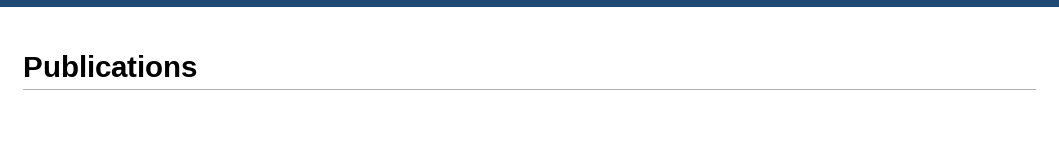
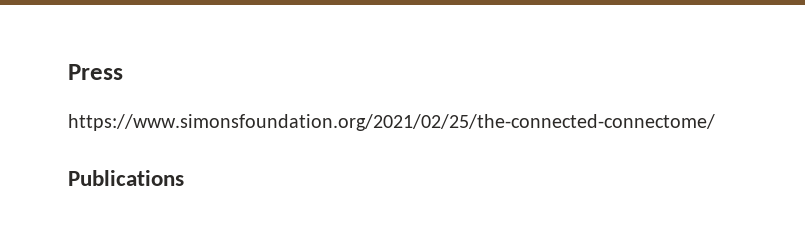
+ Press
+ https://www.simonsfoundation.org/2021/02/25/the-connected-connectome/

